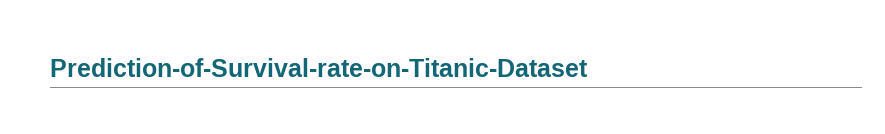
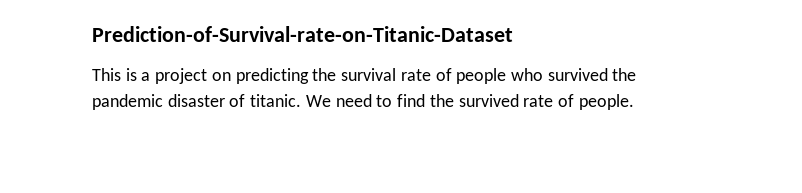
+ This is a project on predicting the survival rate of people who survived the pandemic disaster of titanic. We need to find the survived rate of people.

